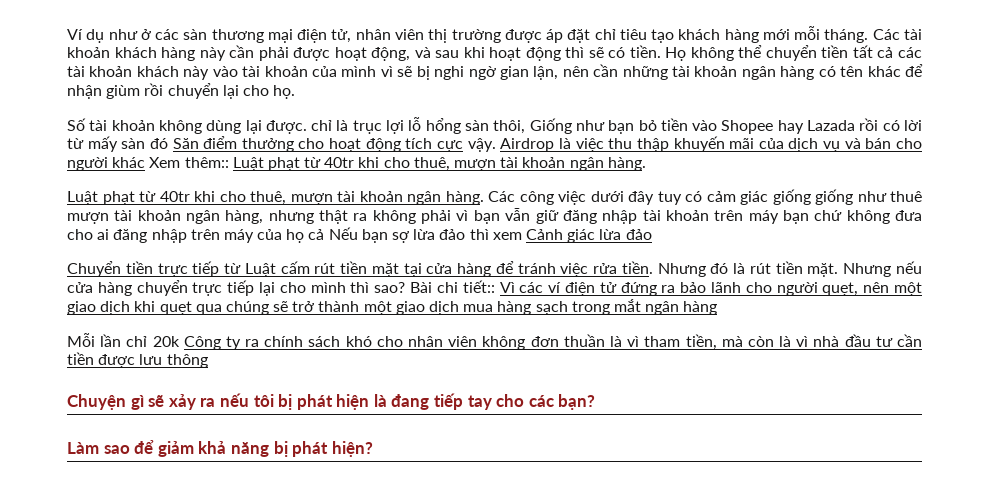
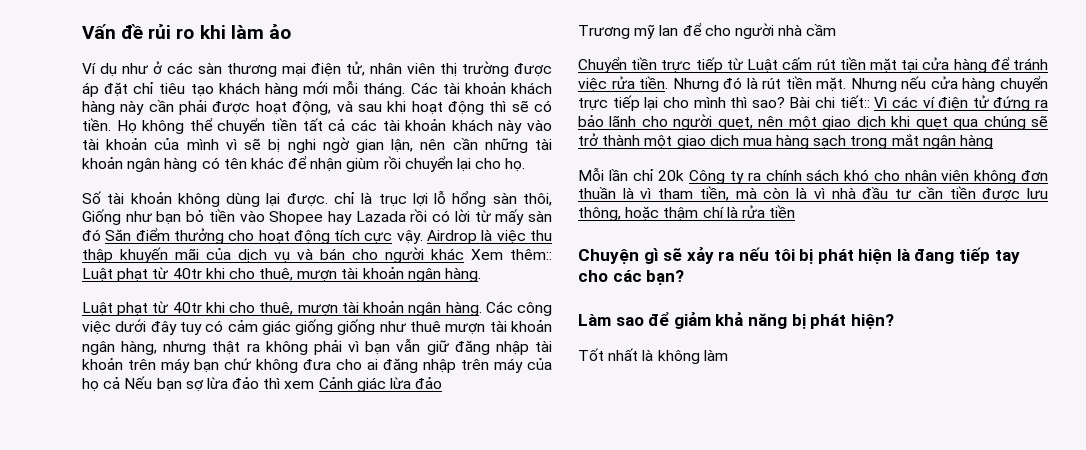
+ Vấn đề rủi ro khi làm ảo
+ Trương mỹ lan để cho người nhà cầm
- Mỗi lần chỉ 20k Công ty ra chính sách khó cho nhân viên không đơn thuần là vì tham tiền, mà còn là vì nhà đầu tư cần tiền được lưu thông
+ Mỗi lần chỉ 20k Công ty ra chính sách khó cho nhân viên không đơn thuần là vì tham tiền, mà còn là vì nhà đầu tư cần tiền được lưu thông, hoặc thậm chí là rửa tiền
+ Tốt nhất là không làm

